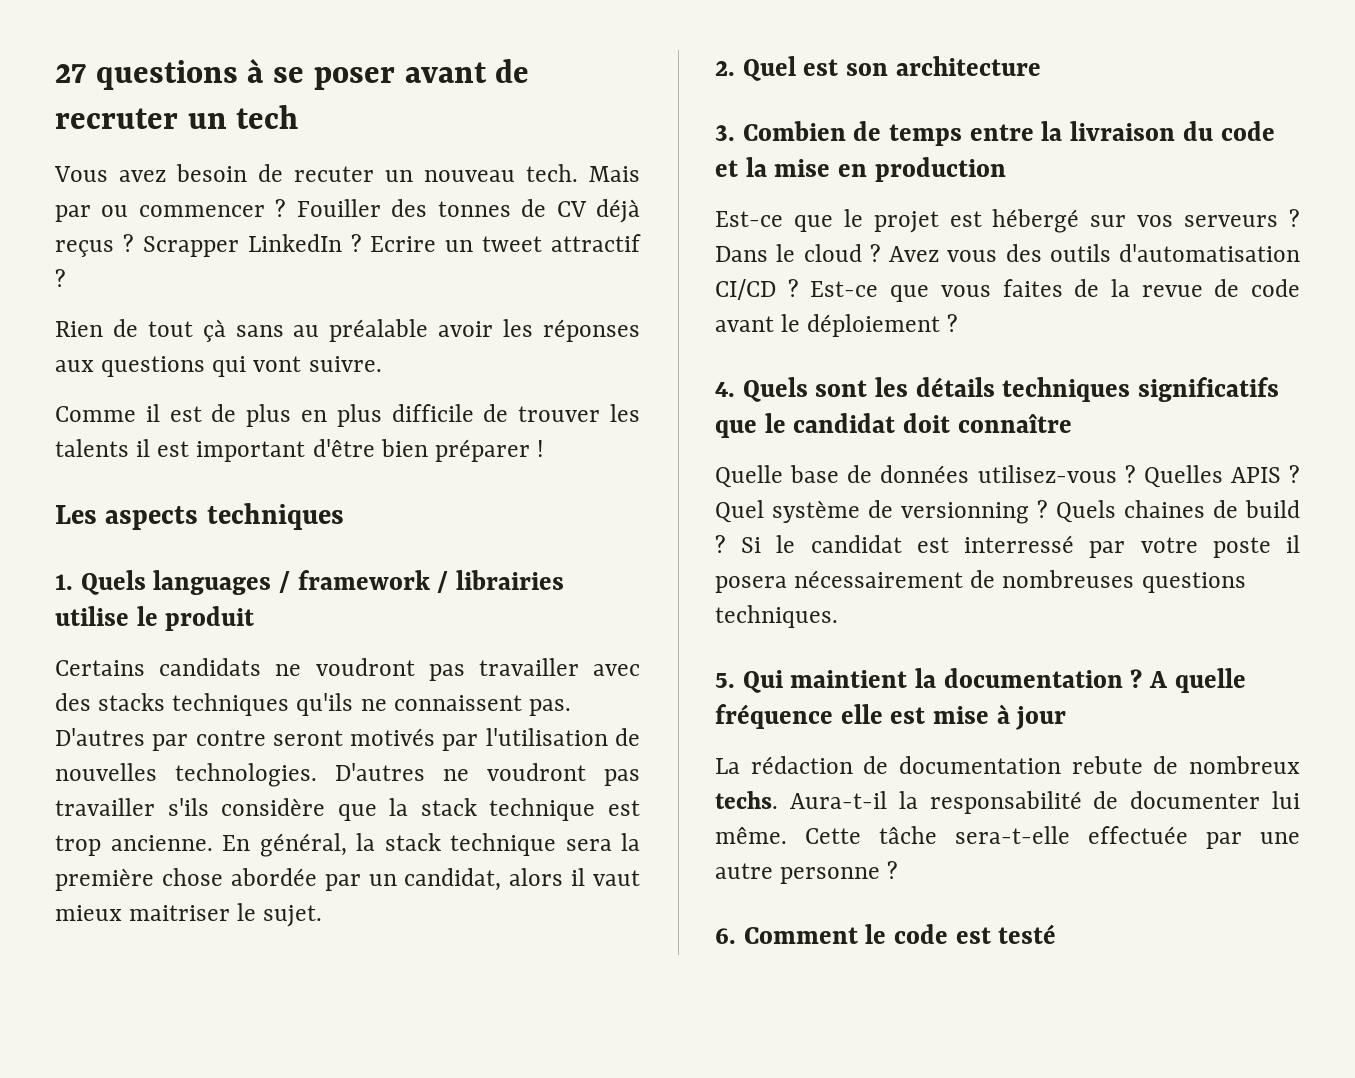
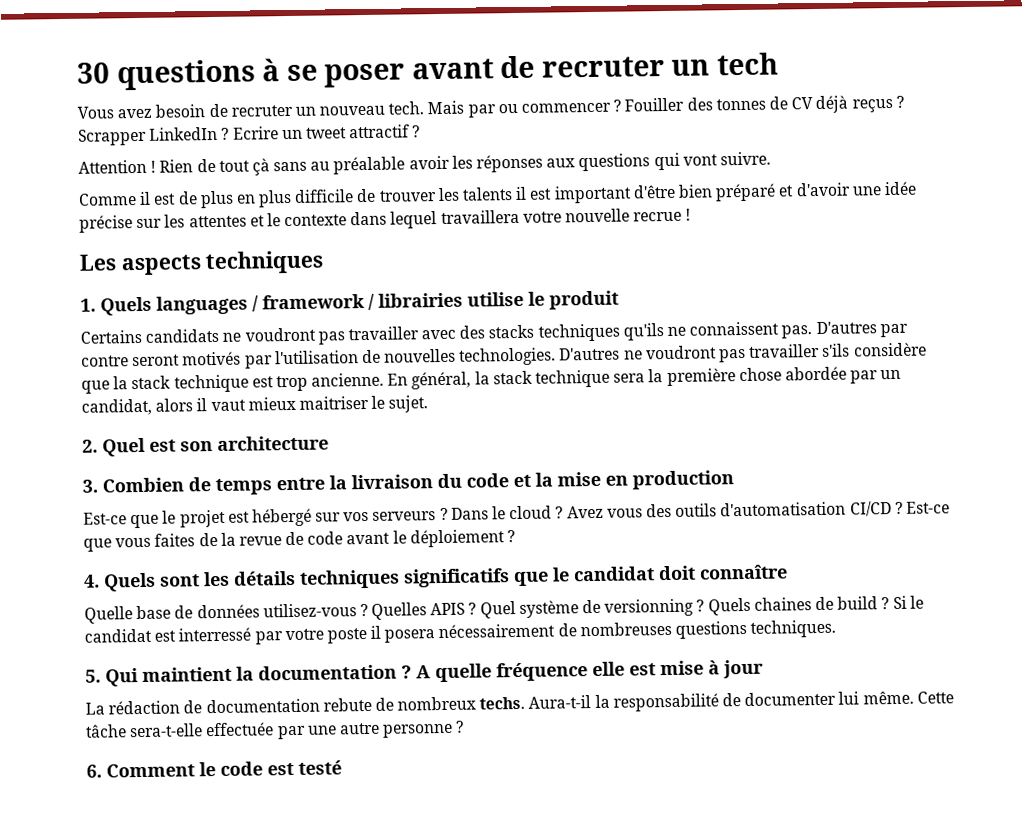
- 27 questions à se poser avant de recruter un tech
+ 30 questions à se poser avant de recruter un tech
- Vous avez besoin de recuter un nouveau tech.
+ Vous avez besoin de recruter un nouveau tech.
+ Attention !
- Comme il est de plus en plus difficile de trouver les talents il est important d'être bien préparer !
+ Comme il est de plus en plus difficile de trouver les talents il est important d'être bien préparé et d'avoir une idée précise sur les attentes et le contexte dans lequel travaillera votre nouvelle recrue !

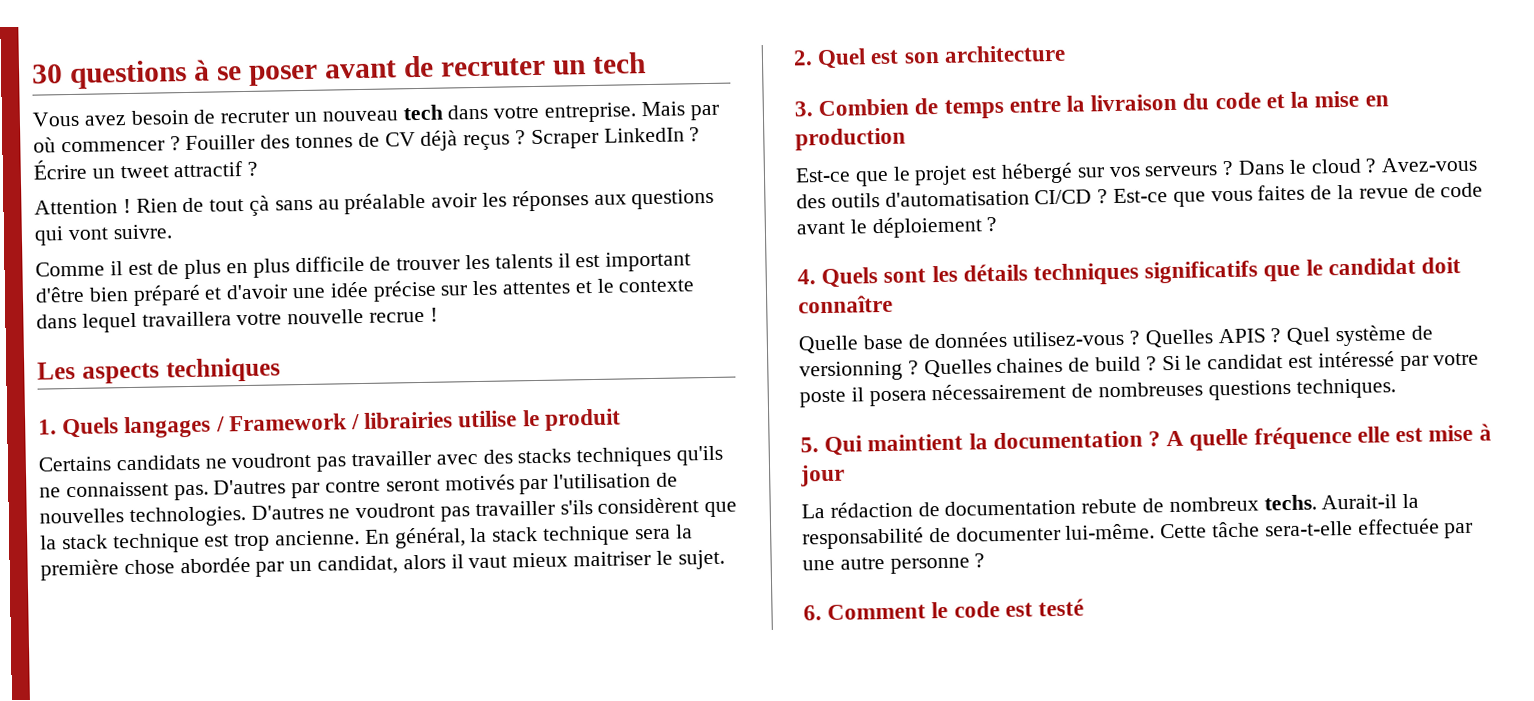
- Vous avez besoin de recruter un nouveau tech.
+ Vous avez besoin de recruter un nouveau tech dans votre entreprise.
- Mais par ou commencer ?
+ Mais par où commencer ?
- Scrapper LinkedIn ?
+ Scraper LinkedIn ?
- Ecrire un tweet attractif ?
+ Écrire un tweet attractif ?
- 1. Quels languages / framework / librairies utilise le produit
+ 1. Quels langages / Framework / librairies utilise le produit
- D'autres ne voudront pas travailler s'ils considère que la stack technique est trop ancienne.
+ D'autres ne voudront pas travailler s'ils considèrent que la stack technique est trop ancienne.
- Avez vous des outils d'automatisation CI/CD ?
+ Avez-vous des outils d'automatisation CI/CD ?
- Quels chaines de build ?
+ Quelles chaines de build ?
- Si le candidat est interressé par votre poste il posera nécessairement de nombreuses questions techniques.
+ Si le candidat est intéressé par votre poste il posera nécessairement de nombreuses questions techniques.
- Aura-t-il la responsabilité de documenter lui même.
+ Aurait-il la responsabilité de documenter lui-même.

